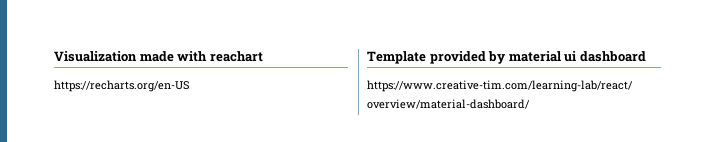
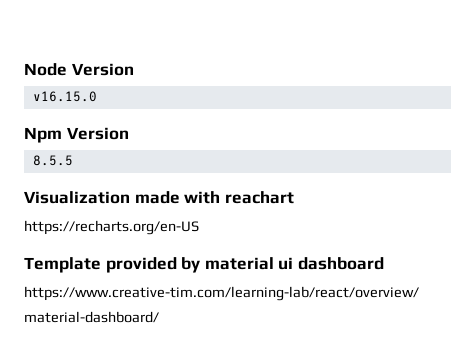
+ Node Version
+ v16.15.0
+ Npm Version
+ 8.5.5

